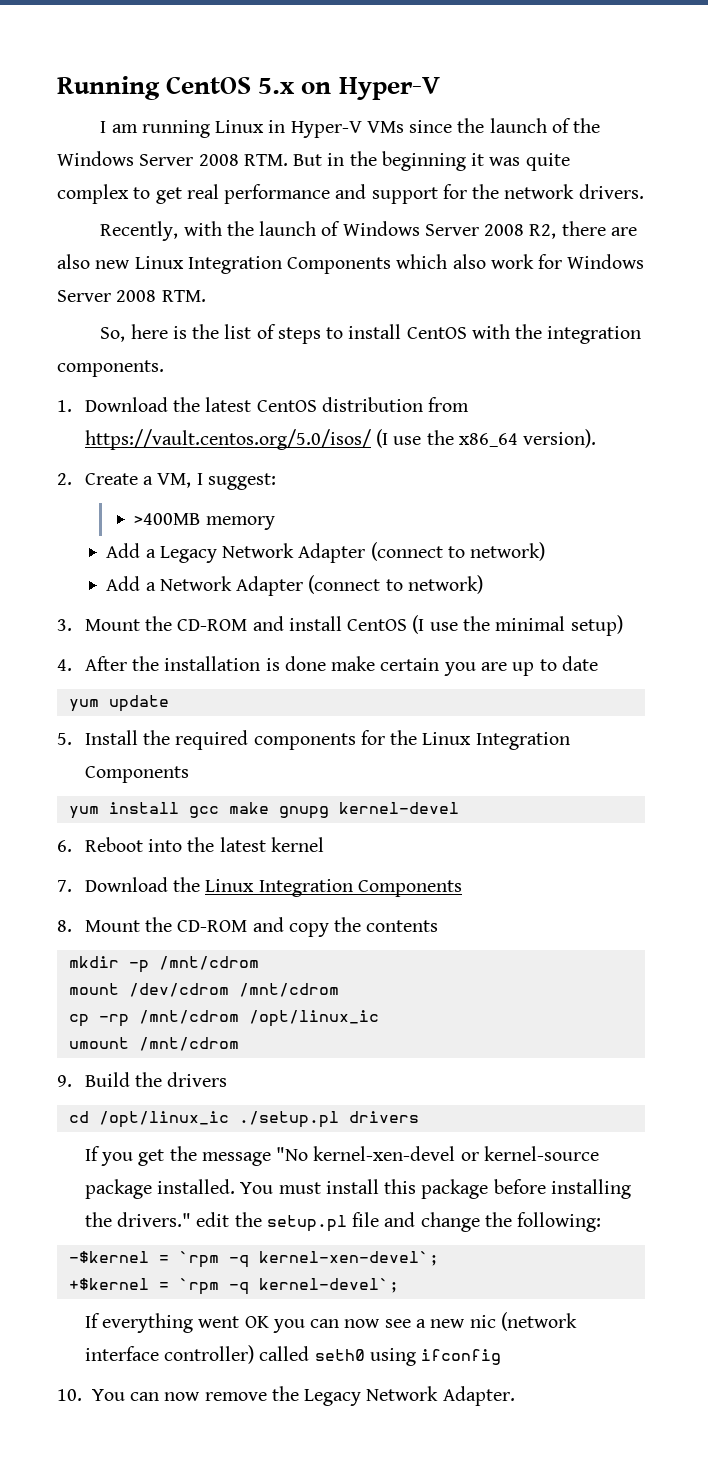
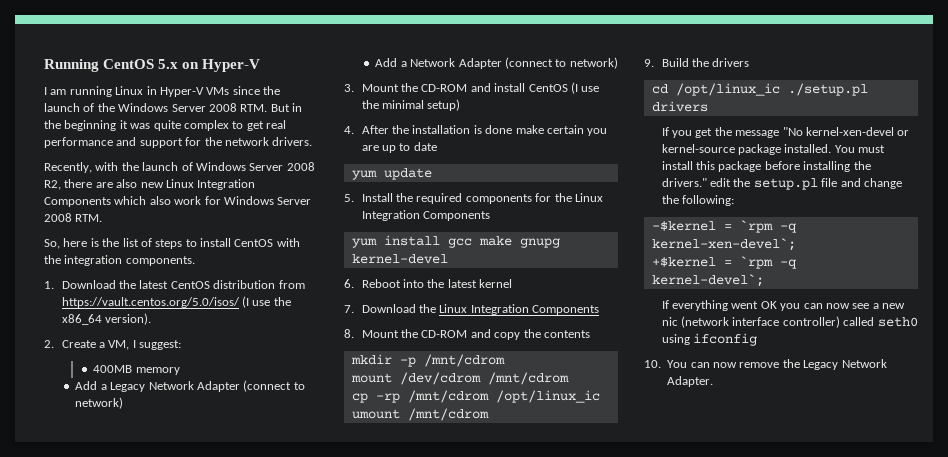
- >400MB memory
+ 400MB memory

